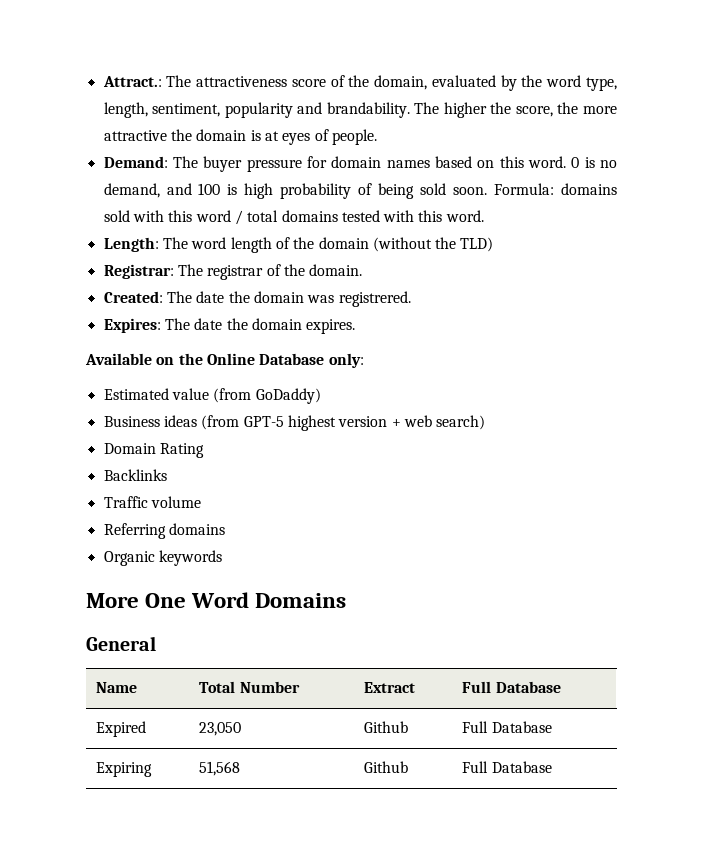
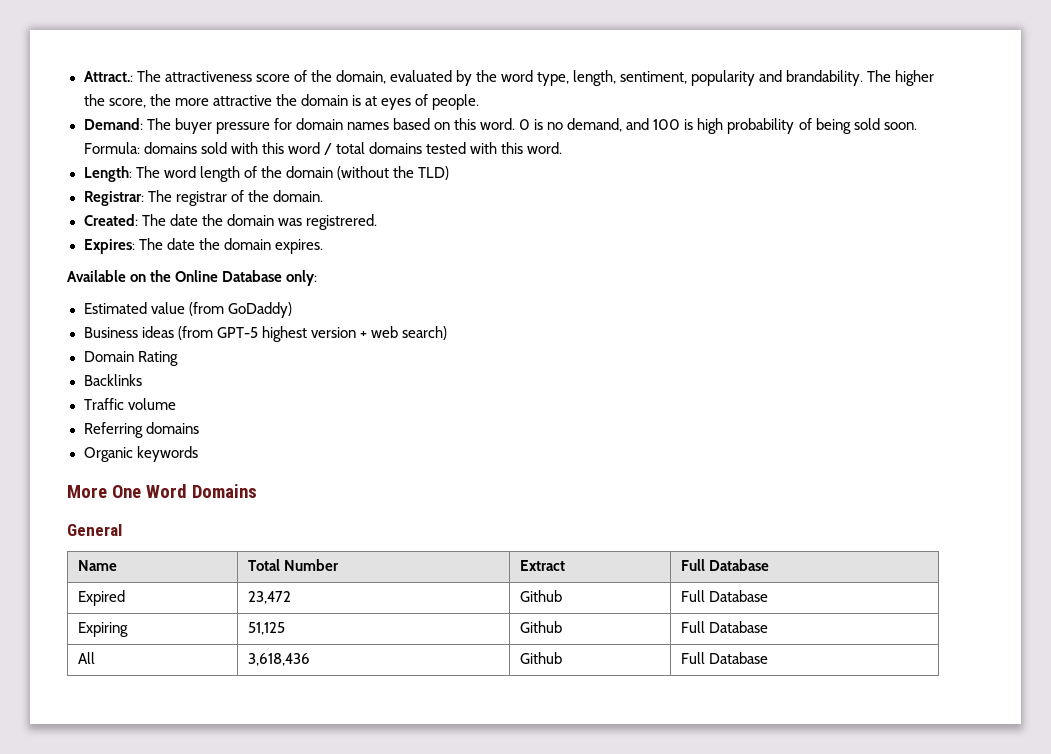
- Expired | 23,050 | Github | Full Database
+ Expired | 23,472 | Github | Full Database
- Expiring | 51,568 | Github | Full Database
+ Expiring | 51,125 | Github | Full Database
+ All | 3,618,436 | Github | Full Database

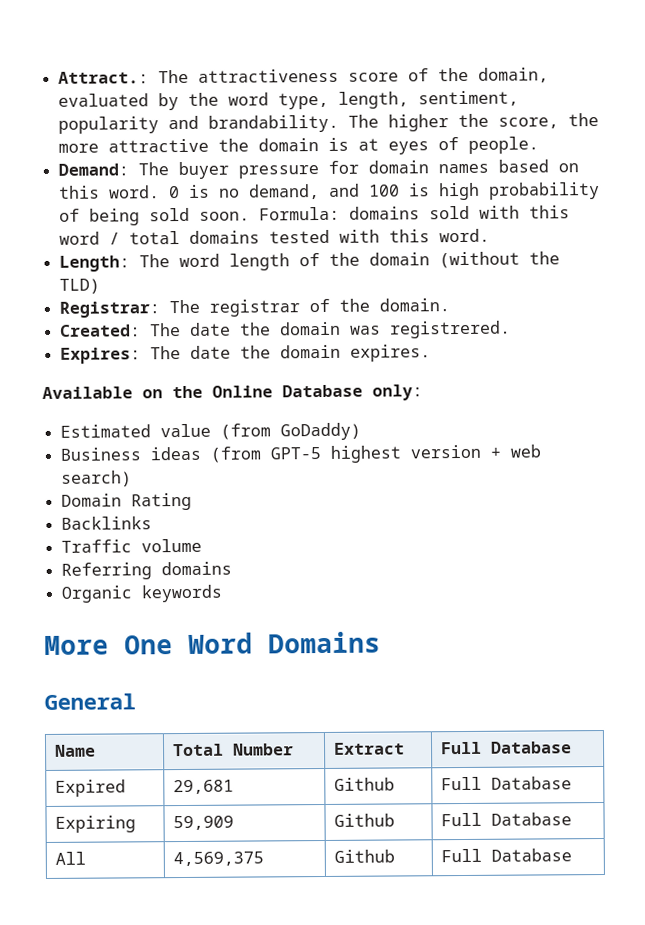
- Expired | 23,472 | Github | Full Database
+ Expired | 29,681 | Github | Full Database
- Expiring | 51,125 | Github | Full Database
+ Expiring | 59,909 | Github | Full Database
- All | 3,618,436 | Github | Full Database
+ All | 4,569,375 | Github | Full Database

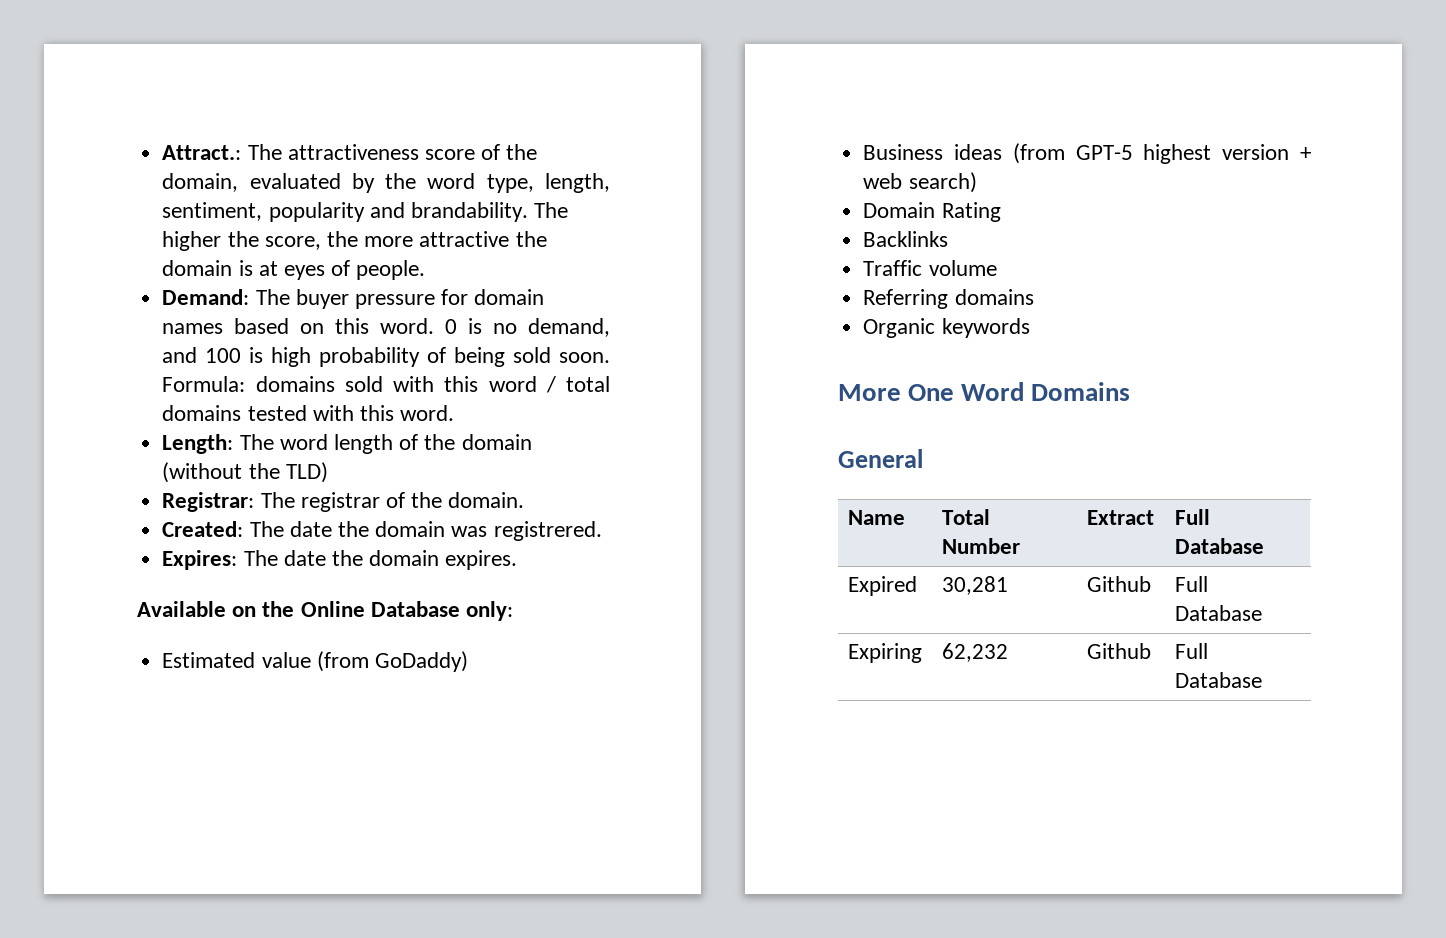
- Expired | 29,681 | Github | Full Database
+ Expired | 30,281 | Github | Full Database
- Expiring | 59,909 | Github | Full Database
- All | 4,569,375 | Github | Full Database
+ Expiring | 62,232 | Github | Full Database

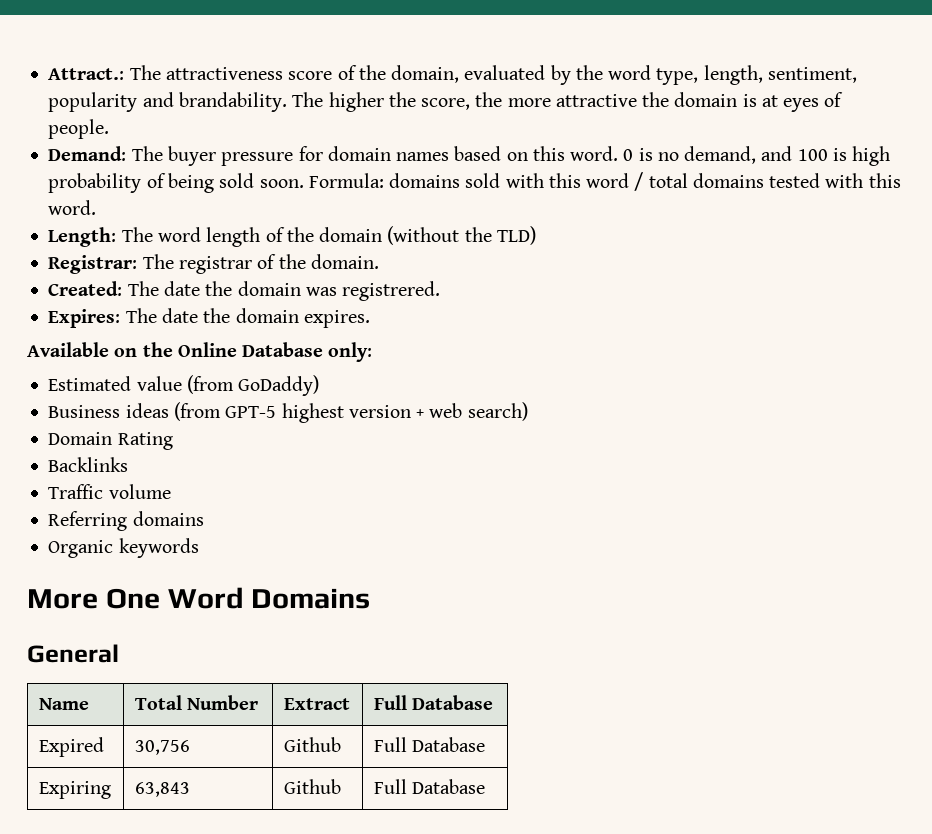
- Expired | 30,281 | Github | Full Database
+ Expired | 30,756 | Github | Full Database
- Expiring | 62,232 | Github | Full Database
+ Expiring | 63,843 | Github | Full Database

